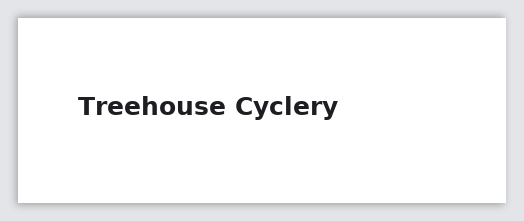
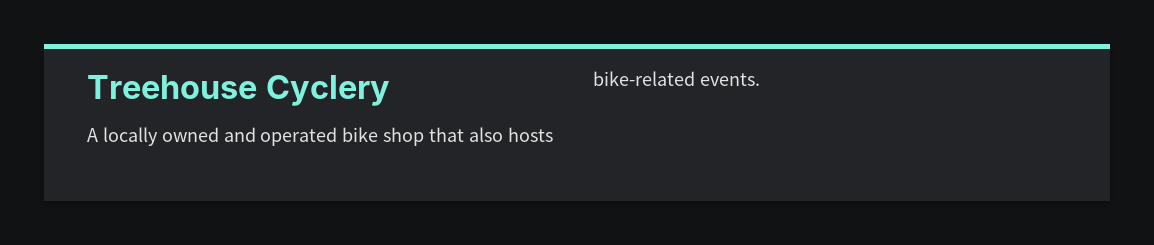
+ A locally owned and operated bike shop that also hosts bike-related events.

